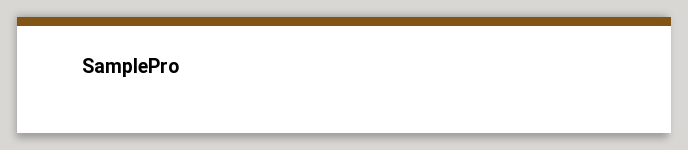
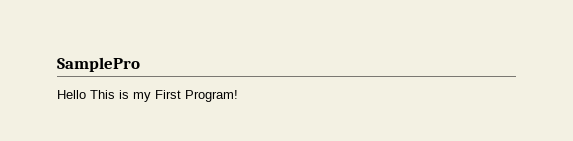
+ Hello This is my First Program!

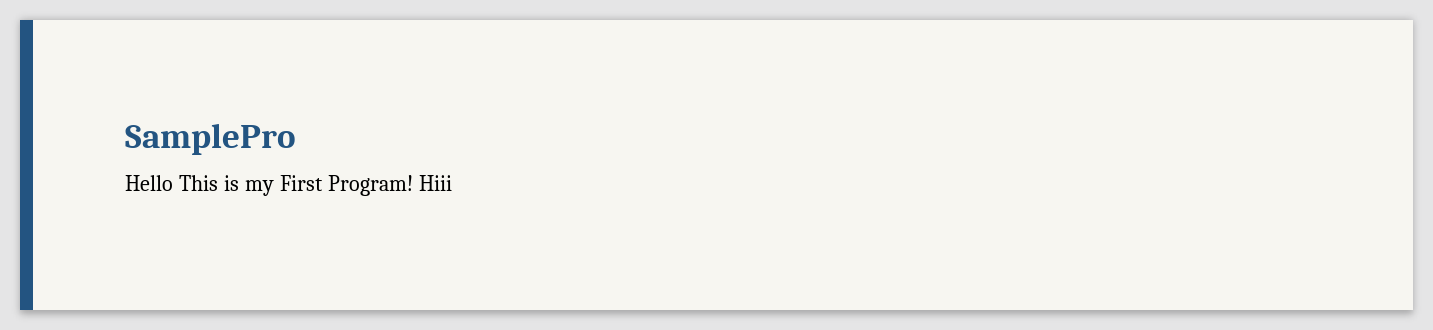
+ Hiii

